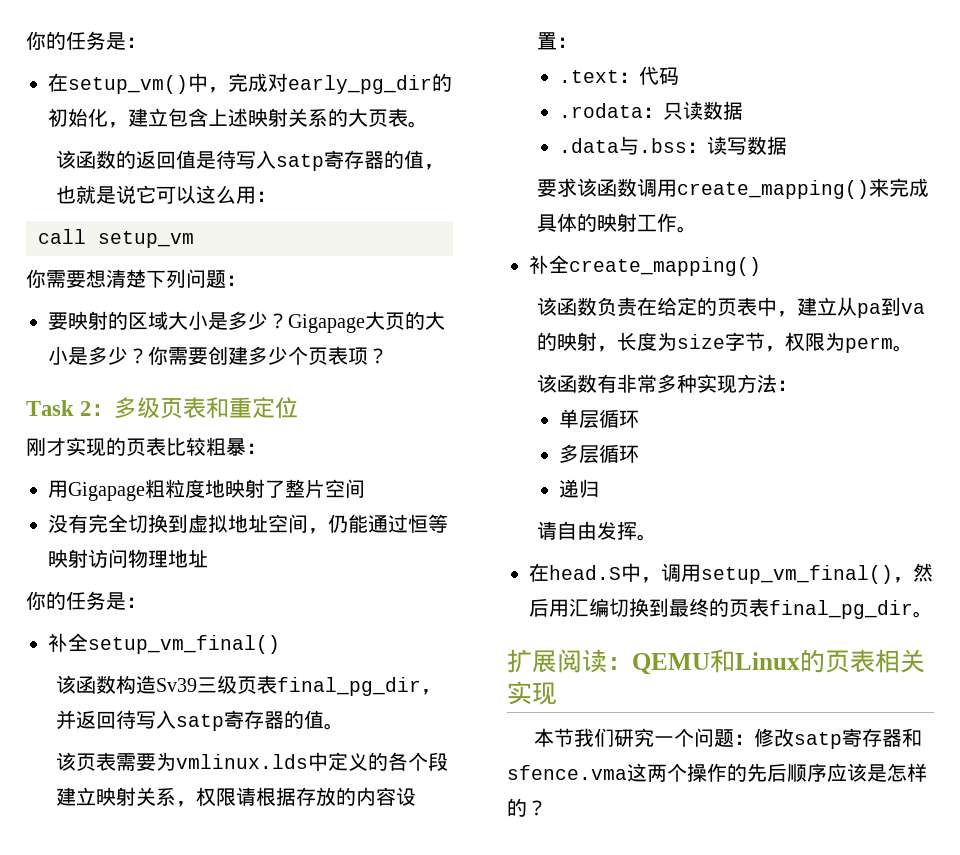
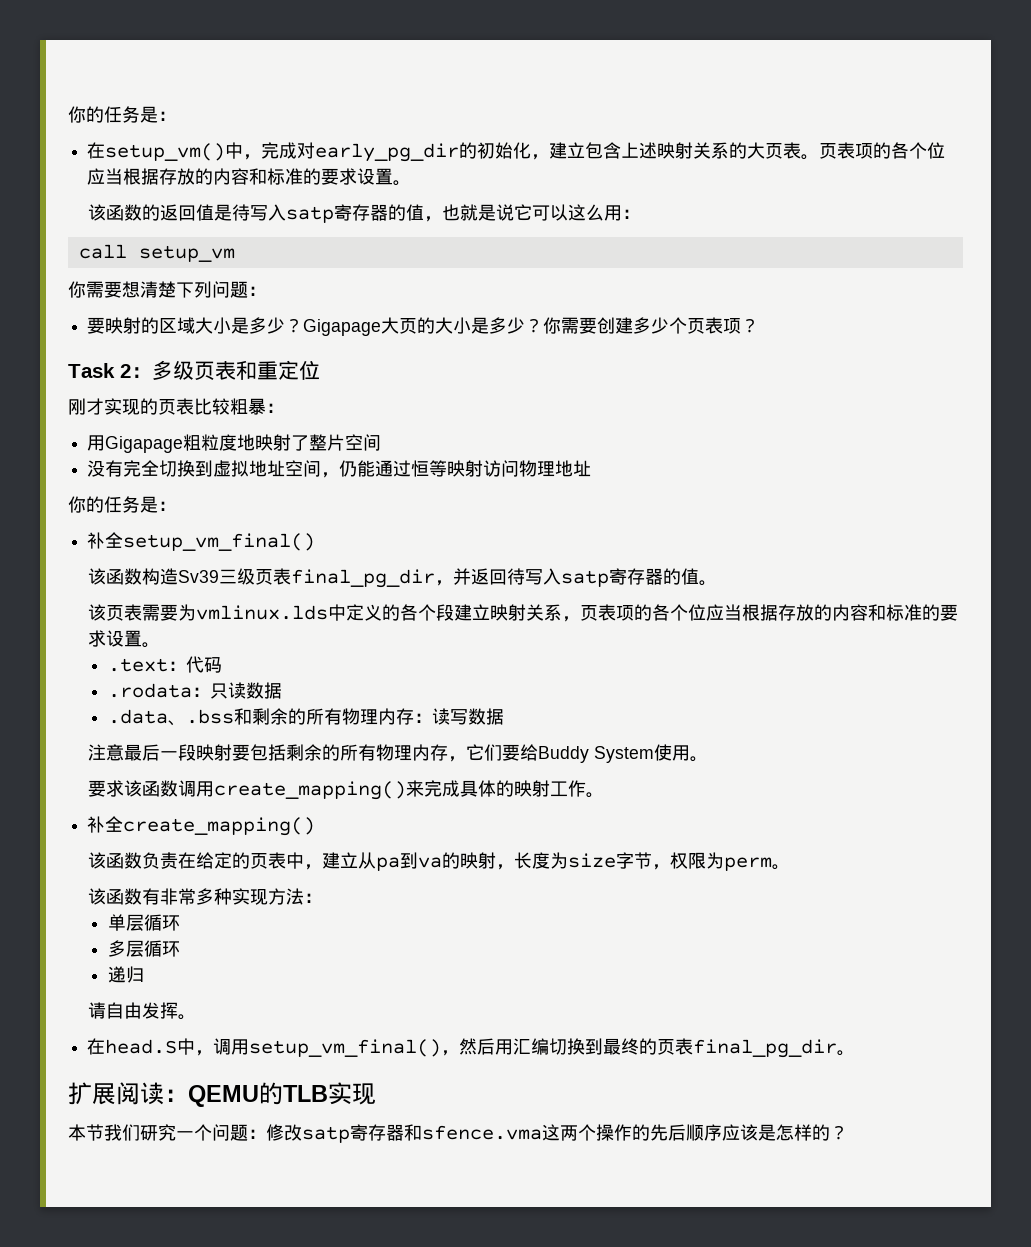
- 在setup_vm()中，完成对early_pg_dir的初始化，建立包含上述映射关系的大页表。
+ 在setup_vm()中，完成对early_pg_dir的初始化，建立包含上述映射关系的大页表。页表项的各个位应当根据存放的内容和标准的要求设置。
- 该页表需要为vmlinux.lds中定义的各个段建立映射关系，权限请根据存放的内容设置：
+ 该页表需要为vmlinux.lds中定义的各个段建立映射关系，页表项的各个位应当根据存放的内容和标准的要求设置。
- .data与.bss：读写数据
+ .data、.bss和剩余的所有物理内存：读写数据
+ 注意最后一段映射要包括剩余的所有物理内存，它们要给Buddy System使用。
- 扩展阅读：QEMU和Linux的页表相关实现
+ 扩展阅读：QEMU的TLB实现

